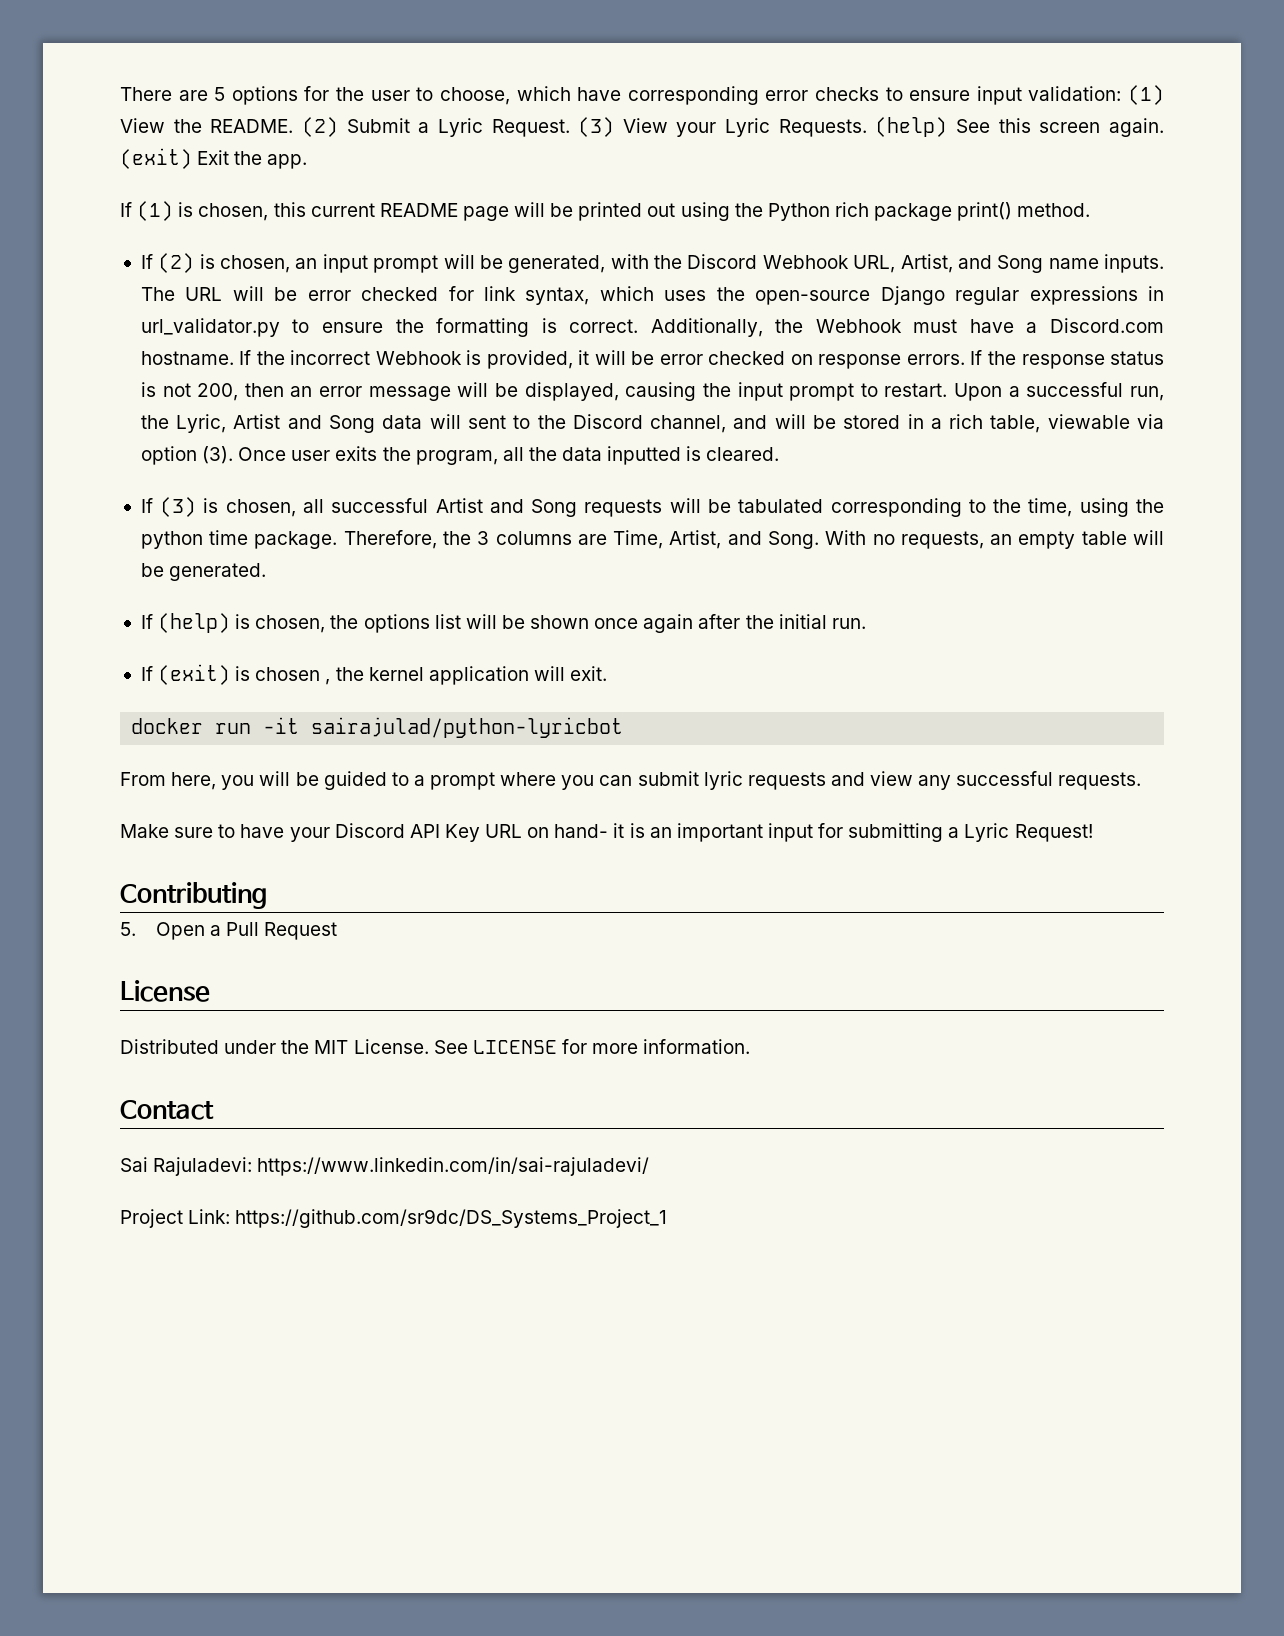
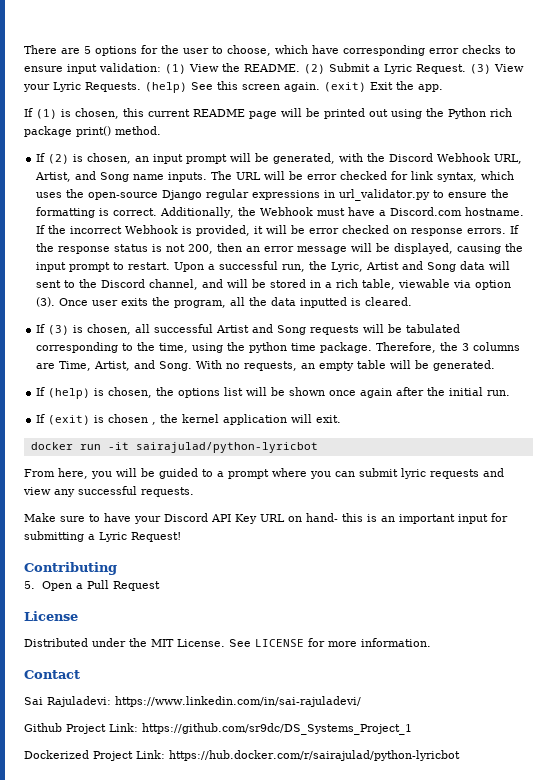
- Make sure to have your Discord API Key URL on hand- it is an important input for submitting a Lyric Request!
+ Make sure to have your Discord API Key URL on hand- this is an important input for submitting a Lyric Request!
- Project Link: https://github.com/sr9dc/DS_Systems_Project_1
+ Github Project Link: https://github.com/sr9dc/DS_Systems_Project_1
+ Dockerized Project Link: https://hub.docker.com/r/sairajulad/python-lyricbot

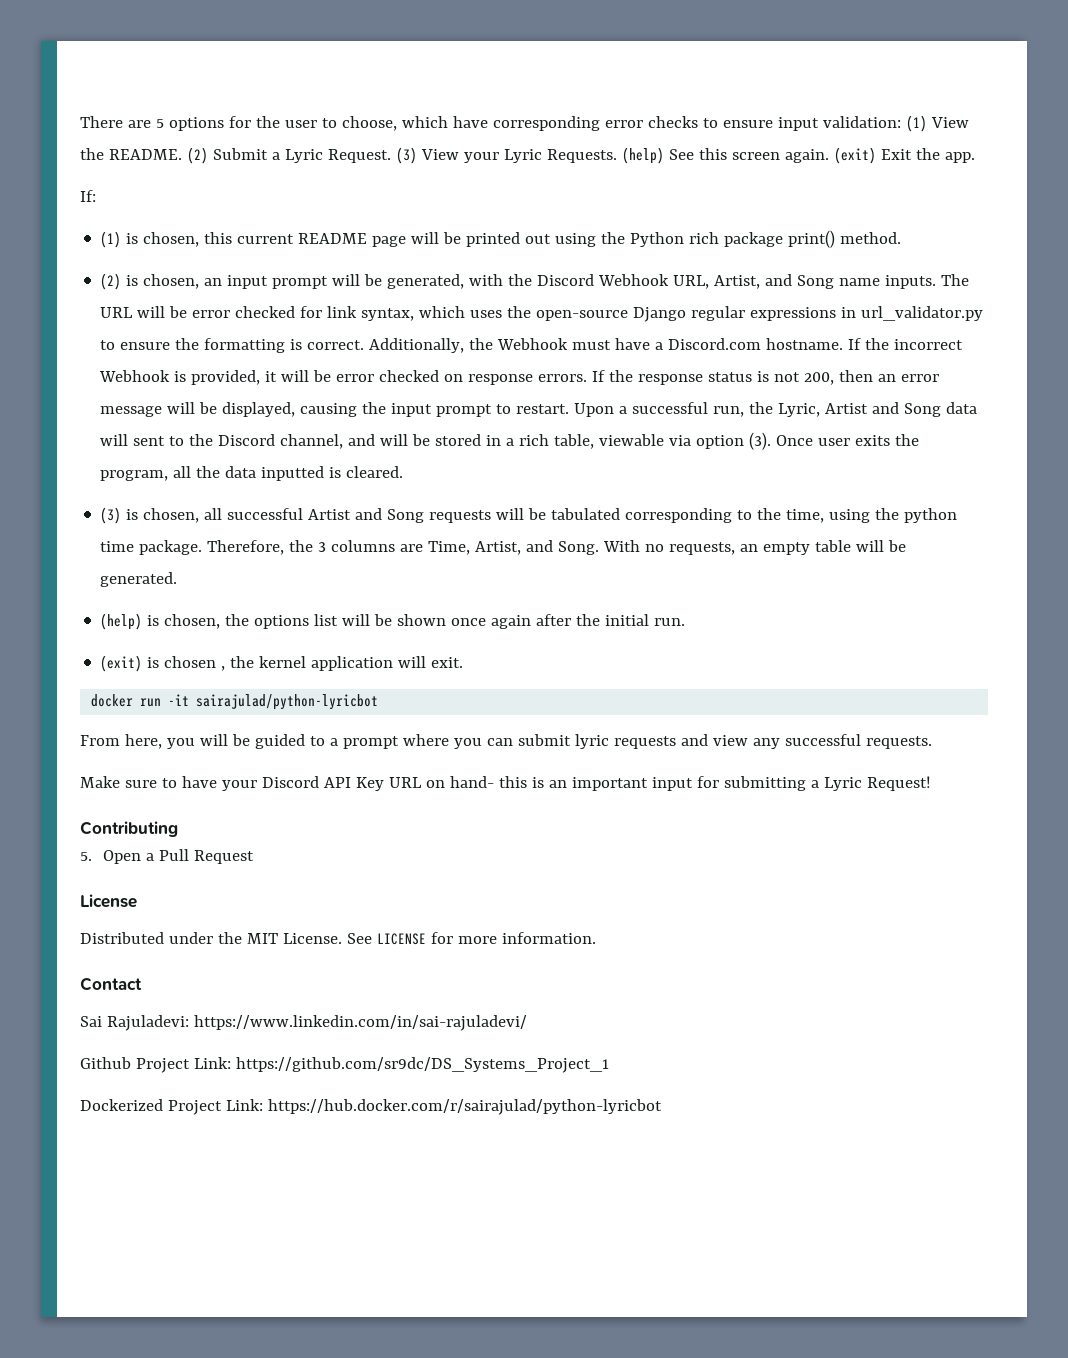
- If (1) is chosen, this current README page will be printed out using the Python rich package print() method.
+ If:
+ (1) is chosen, this current README page will be printed out using the Python rich package print() method.
- If (2) is chosen, an input prompt will be generated, with the Discord Webhook URL, Artist, and Song name inputs.
+ (2) is chosen, an input prompt will be generated, with the Discord Webhook URL, Artist, and Song name inputs.
- If (3) is chosen, all successful Artist and Song requests will be tabulated corresponding to the time, using the python time package.
+ (3) is chosen, all successful Artist and Song requests will be tabulated corresponding to the time, using the python time package.
- If (help) is chosen, the options list will be shown once again after the initial run.
+ (help) is chosen, the options list will be shown once again after the initial run.
- If (exit) is chosen , the kernel application will exit.
+ (exit) is chosen , the kernel application will exit.

